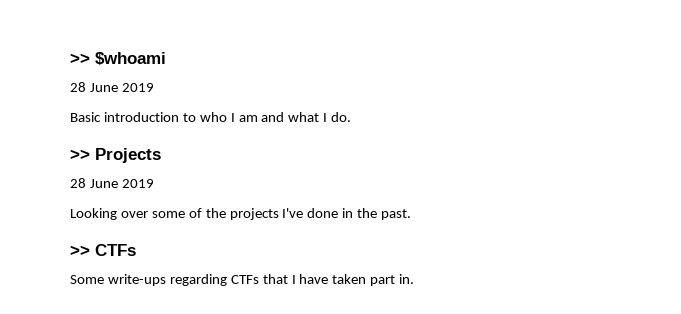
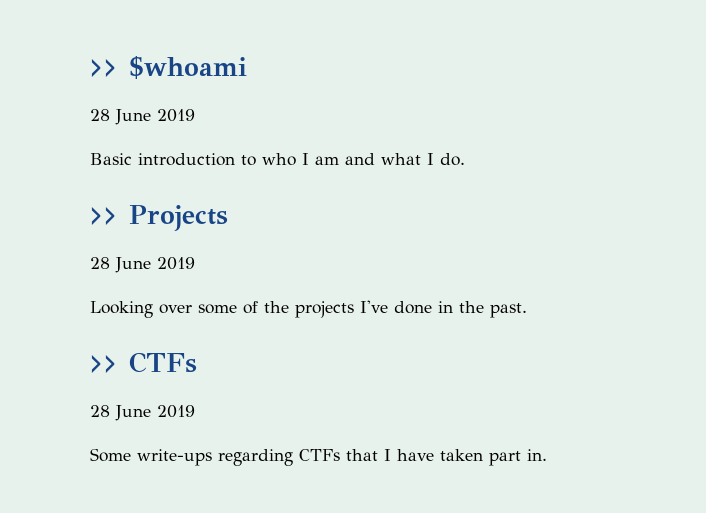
  >> CTFs
+ 28 June 2019

